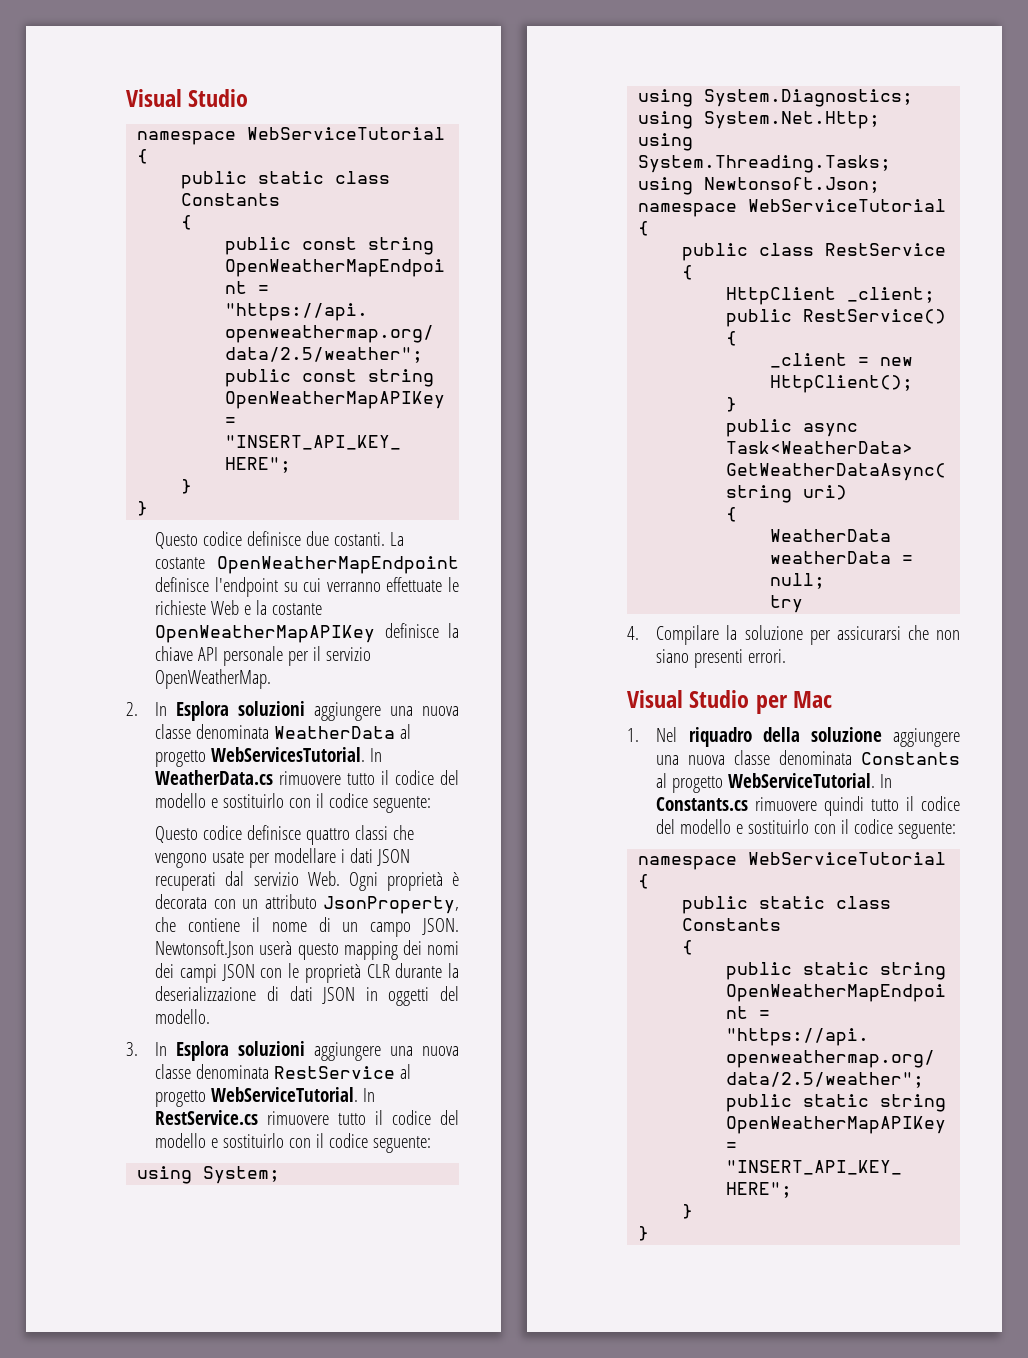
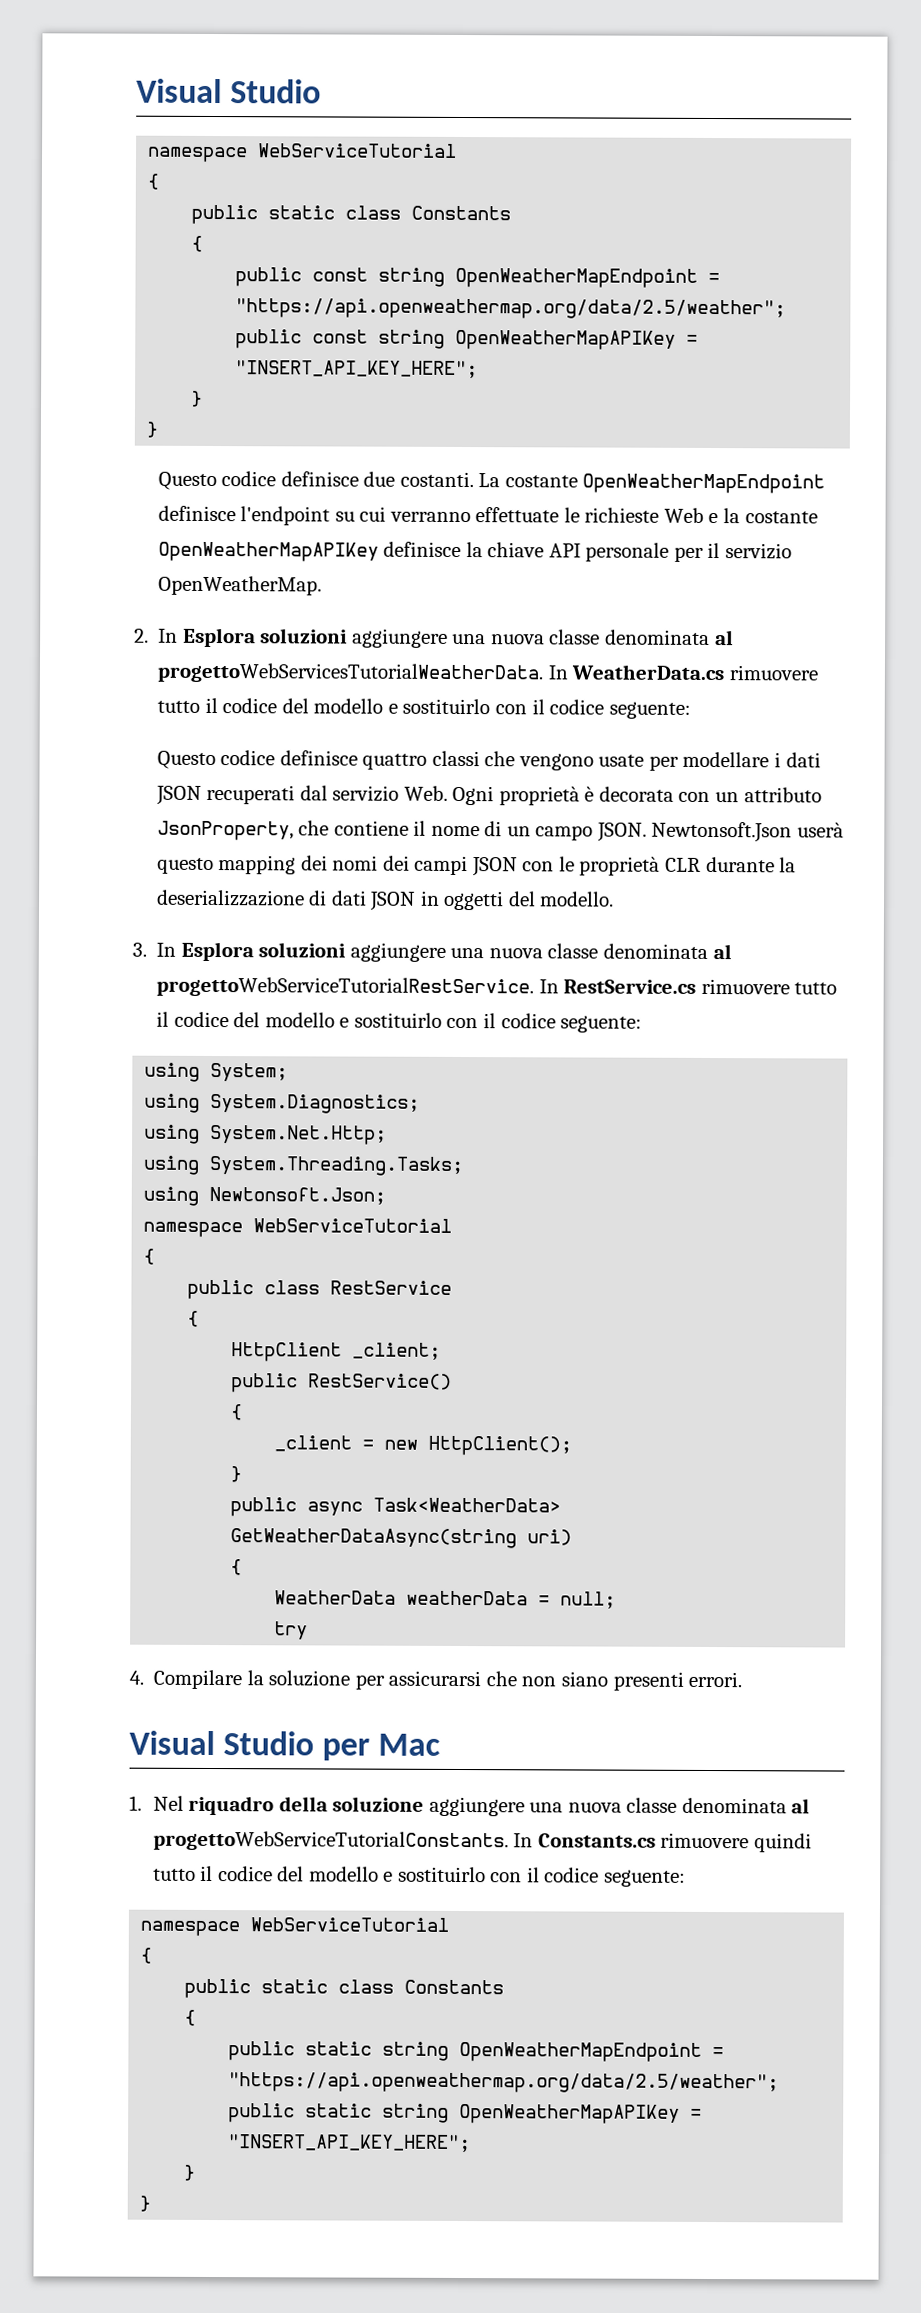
- 2. In Esplora soluzioni aggiungere una nuova classe denominata WeatherData al progetto WebServicesTutorial.
+ 2. In Esplora soluzioni aggiungere una nuova classe denominata al progettoWebServicesTutorialWeatherData.
- 3. In Esplora soluzioni aggiungere una nuova classe denominata RestService al progetto WebServiceTutorial.
+ 3. In Esplora soluzioni aggiungere una nuova classe denominata al progettoWebServiceTutorialRestService.
- 1. Nel riquadro della soluzione aggiungere una nuova classe denominata Constants al progetto WebServiceTutorial.
+ 1. Nel riquadro della soluzione aggiungere una nuova classe denominata al progettoWebServiceTutorialConstants.

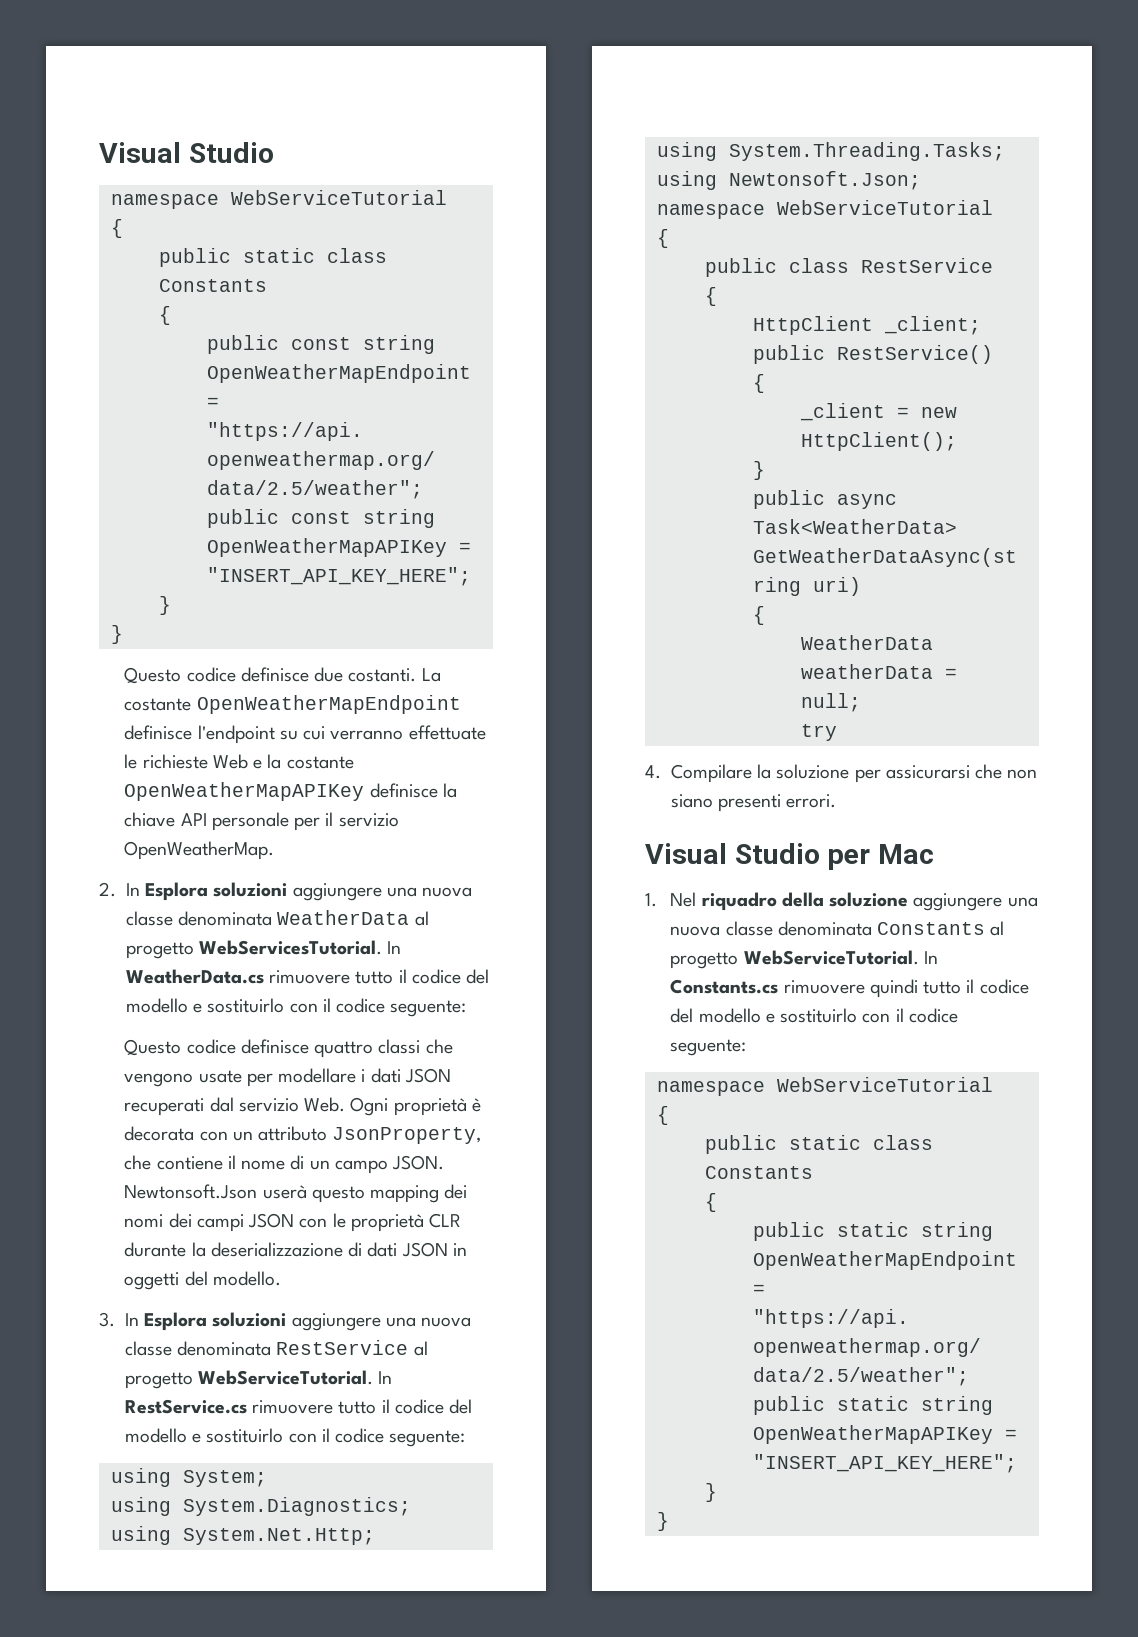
- 2. In Esplora soluzioni aggiungere una nuova classe denominata al progettoWebServicesTutorialWeatherData.
+ 2. In Esplora soluzioni aggiungere una nuova classe denominata WeatherData al progetto WebServicesTutorial.
- 3. In Esplora soluzioni aggiungere una nuova classe denominata al progettoWebServiceTutorialRestService.
+ 3. In Esplora soluzioni aggiungere una nuova classe denominata RestService al progetto WebServiceTutorial.
- 1. Nel riquadro della soluzione aggiungere una nuova classe denominata al progettoWebServiceTutorialConstants.
+ 1. Nel riquadro della soluzione aggiungere una nuova classe denominata Constants al progetto WebServiceTutorial.

